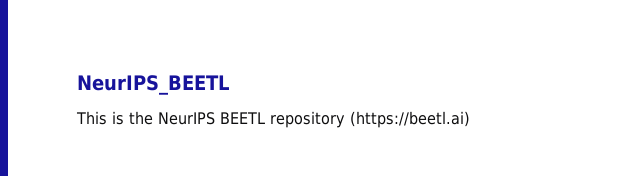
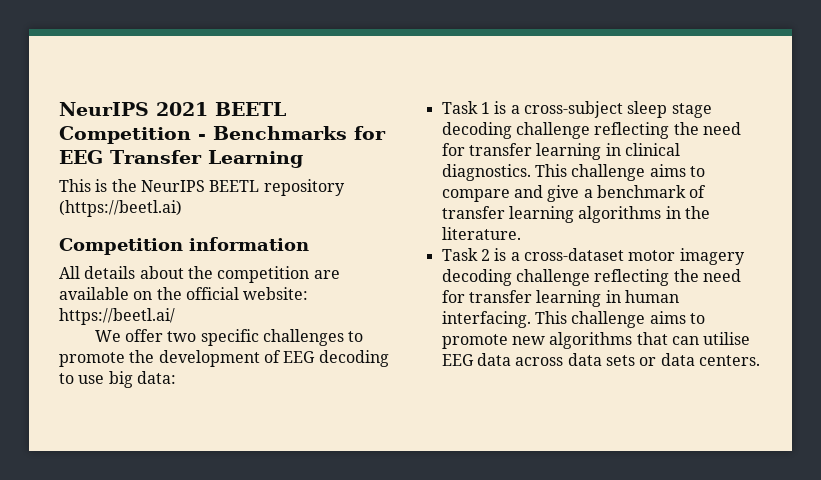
- NeurIPS_BEETL
+ NeurIPS 2021 BEETL Competition - Benchmarks for EEG Transfer Learning
+ Competition information
+ All details about the competition are available on the official website: https://beetl.ai/
+ We offer two specific challenges to promote the development of EEG decoding to use big data:
+ Task 1 is a cross-subject sleep stage decoding challenge reflecting the need for transfer learning in clinical diagnostics. This challenge aims to compare and give a benchmark of transfer learning algorithms in the literature.
+ Task 2 is a cross-dataset motor imagery decoding challenge reflecting the need for transfer learning in human interfacing. This challenge aims to promote new algorithms that can utilise EEG data across data sets or data centers.

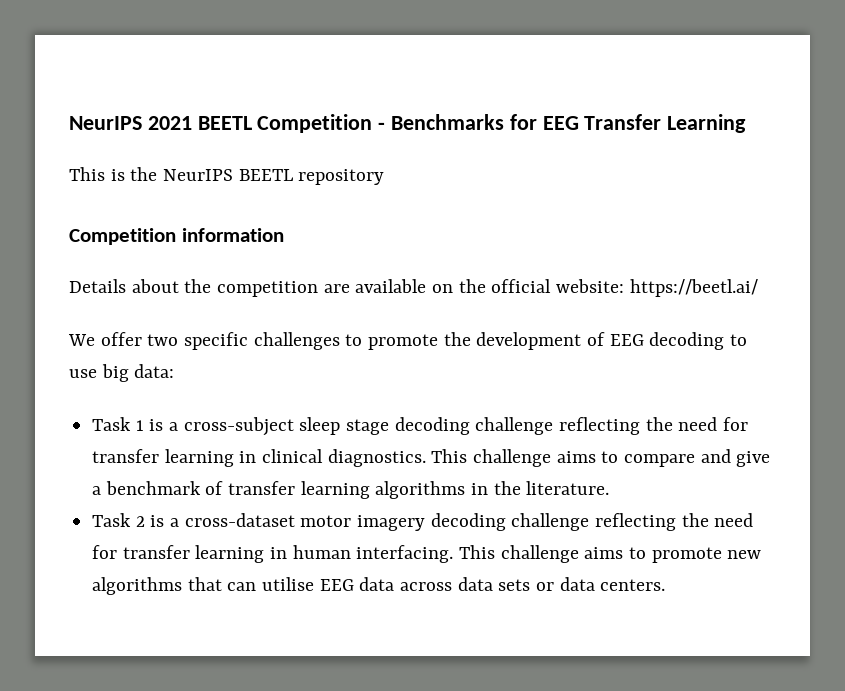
- This is the NeurIPS BEETL repository (https://beetl.ai)
+ This is the NeurIPS BEETL repository
- All details about the competition are available on the official website: https://beetl.ai/
+ Details about the competition are available on the official website: https://beetl.ai/

